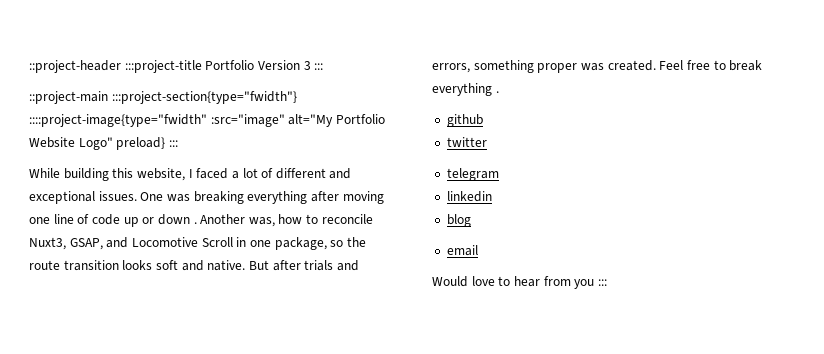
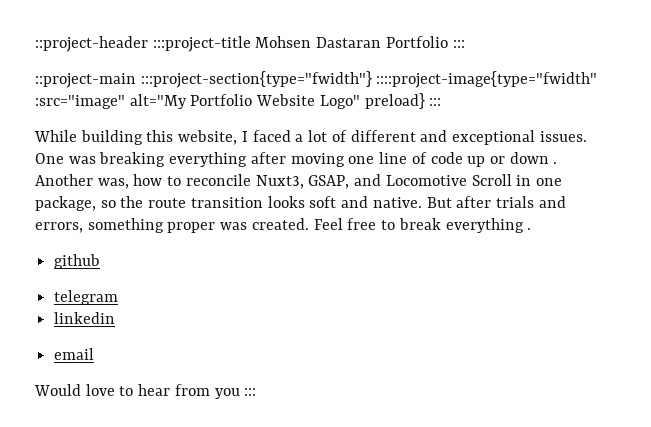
- ::project-header :::project-title Portfolio Version 3 :::
+ ::project-header :::project-title Mohsen Dastaran Portfolio :::
- twitter
- blog

